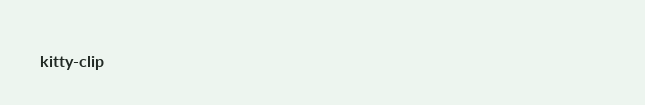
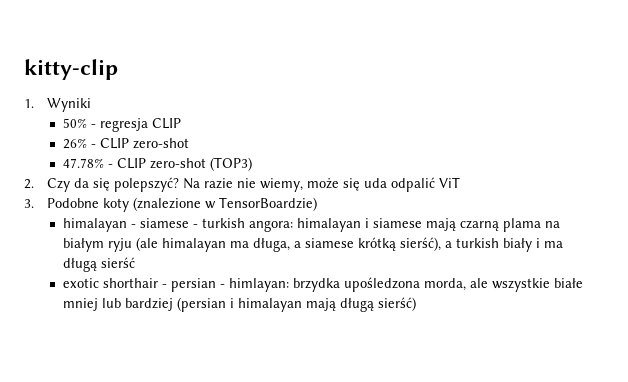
+ 1. Wyniki
+ 50% - regresja CLIP
+ 26% - CLIP zero-shot
+ 47.78% - CLIP zero-shot (TOP3)
+ 2. Czy da się polepszyć? Na razie nie wiemy, może się uda odpalić ViT
+ 3. Podobne koty (znalezione w TensorBoardzie)
+ himalayan - siamese - turkish angora: himalayan i siamese mają czarną plama na białym ryju (ale himalayan ma długa, a siamese krótką sierść), a turkish biały i ma długą sierść
+ exotic shorthair - persian - himlayan: brzydka upośledzona morda, ale wszystkie białe mniej lub bardziej (persian i himalayan mają długą sierść)

